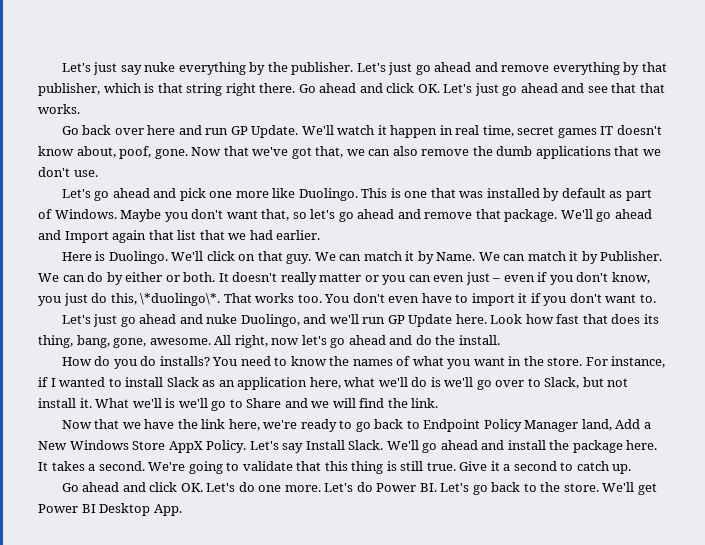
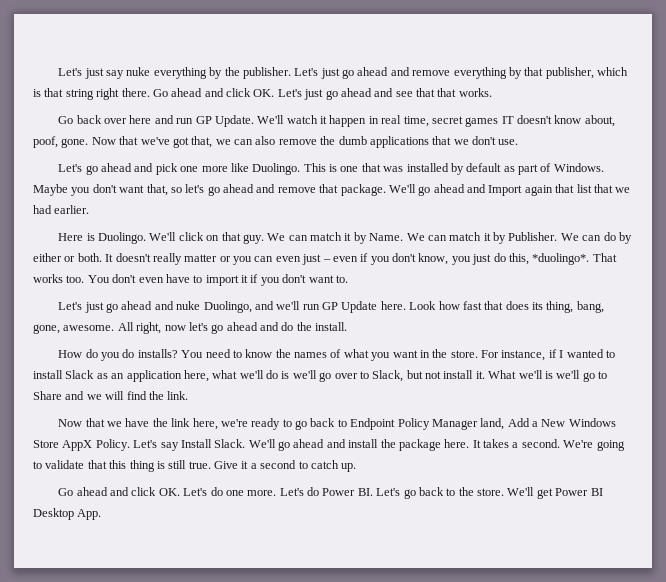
- It doesn't really matter or you can even just – even if you don't know, you just do this, \*duolingo\*.
+ It doesn't really matter or you can even just – even if you don't know, you just do this, *duolingo*.

